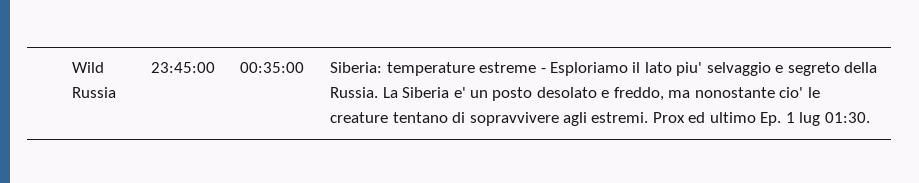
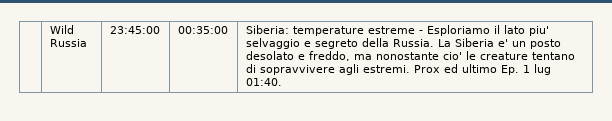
- Prox ed ultimo Ep. 1 lug 01:30.
+ Prox ed ultimo Ep. 1 lug 01:40.

